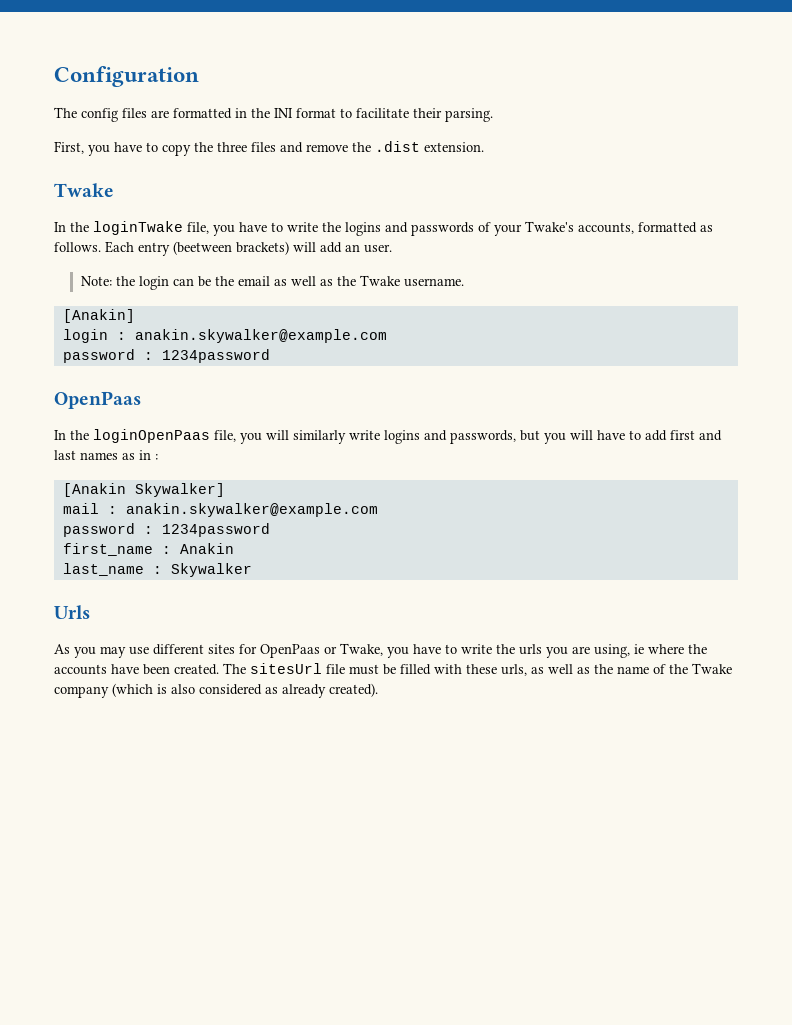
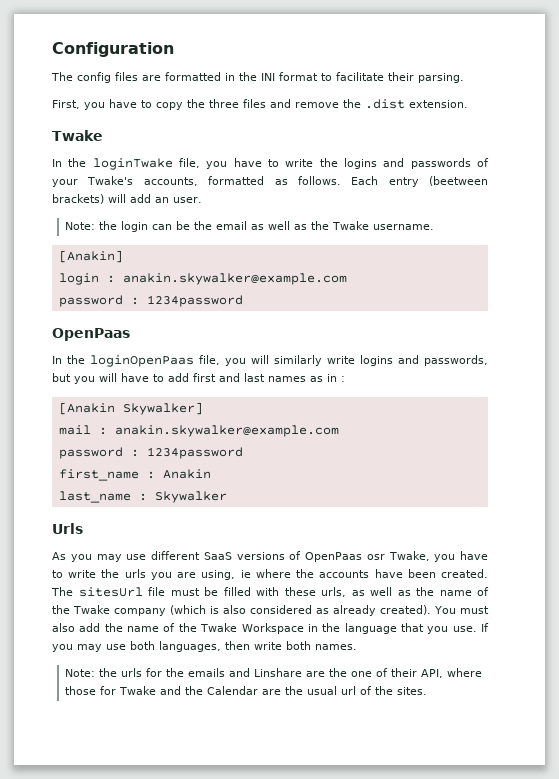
- As you may use different sites for OpenPaas or Twake, you have to write the urls you are using, ie where the accounts have been created.
+ As you may use different SaaS versions of OpenPaas osr Twake, you have to write the urls you are using, ie where the accounts have been created.
+ You must also add the name of the Twake Workspace in the language that you use. If you may use both languages, then write both names.
+ Note: the urls for the emails and Linshare are the one of their API, where those for Twake and the Calendar are the usual url of the sites.

